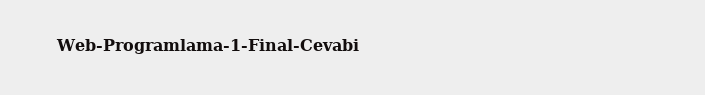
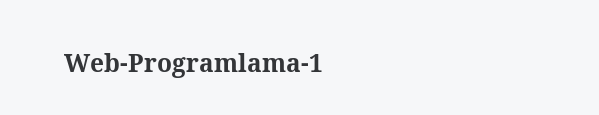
- Web-Programlama-1-Final-Cevabi
+ Web-Programlama-1

